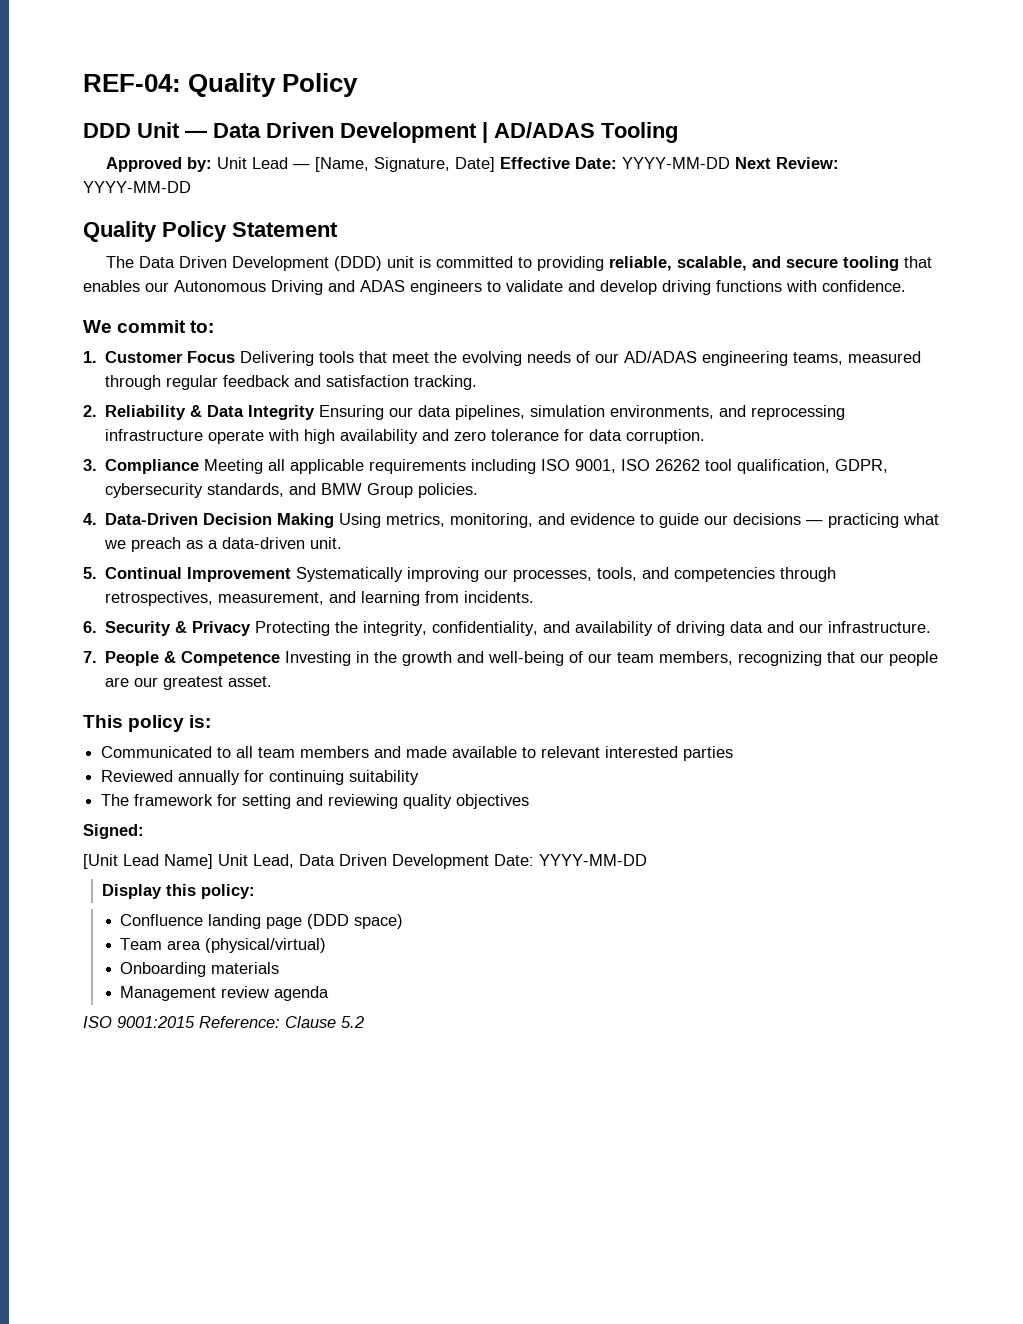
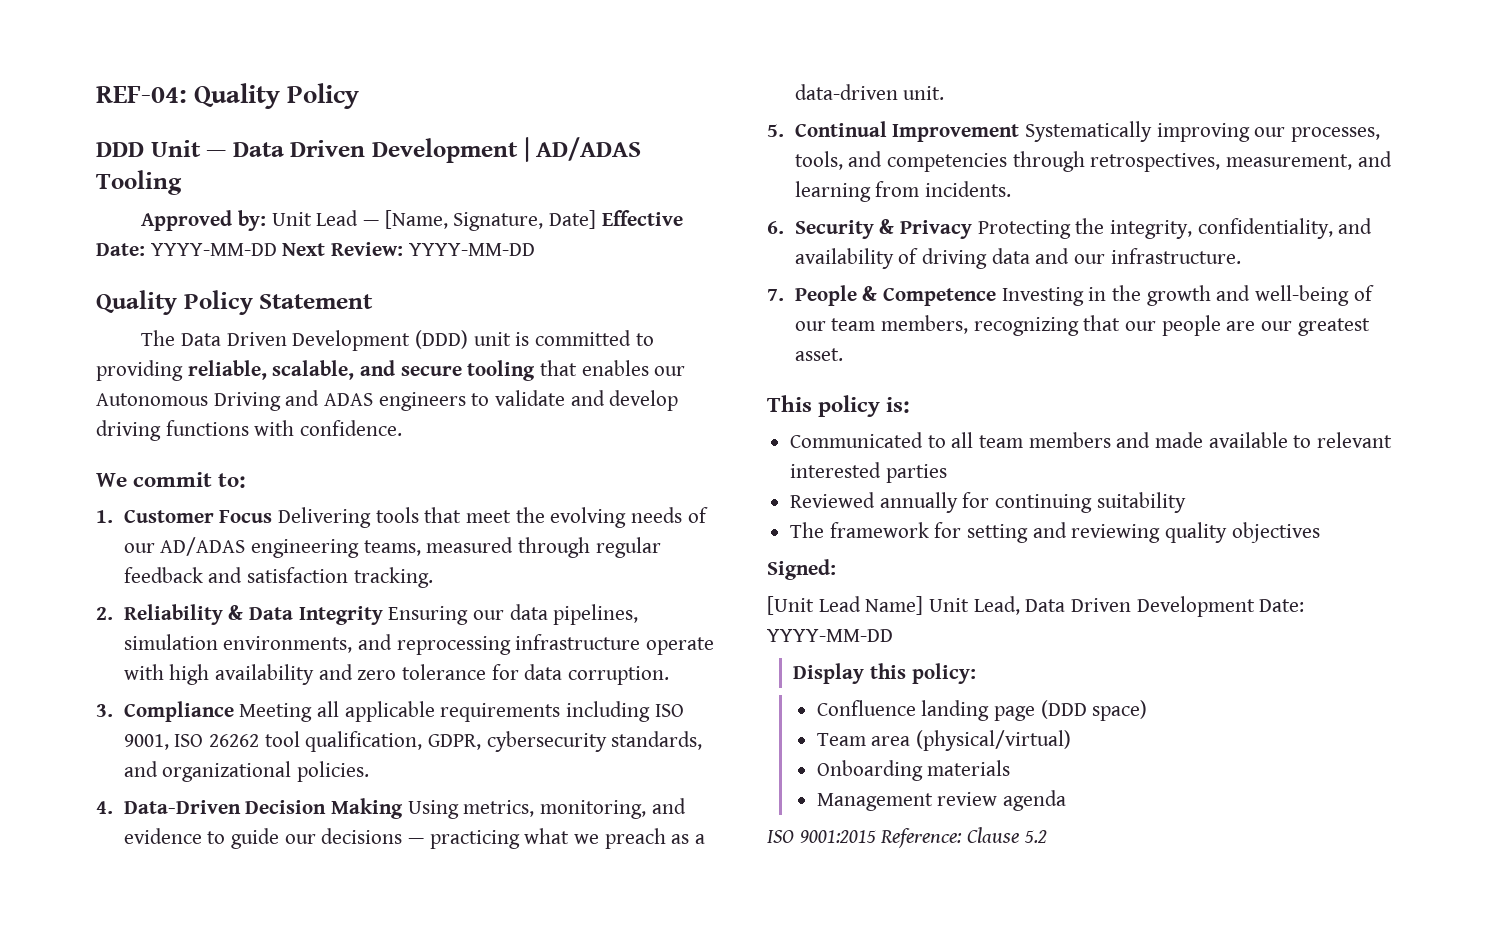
- 3. Compliance Meeting all applicable requirements including ISO 9001, ISO 26262 tool qualification, GDPR, cybersecurity standards, and BMW Group policies.
+ 3. Compliance Meeting all applicable requirements including ISO 9001, ISO 26262 tool qualification, GDPR, cybersecurity standards, and organizational policies.

